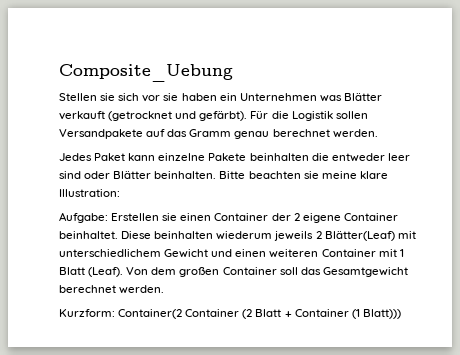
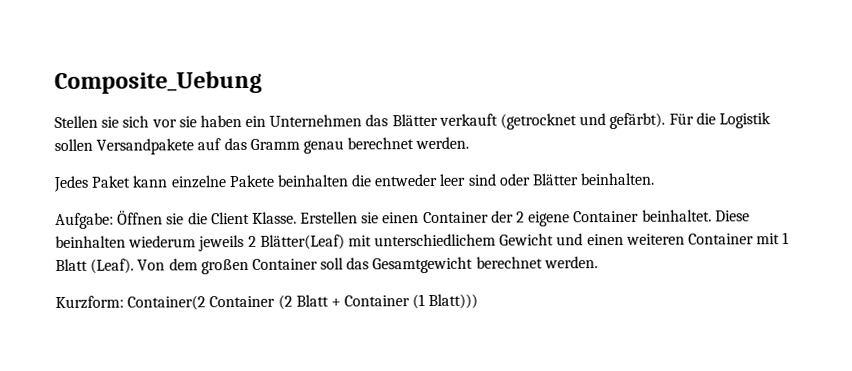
- Stellen sie sich vor sie haben ein Unternehmen was Blätter verkauft (getrocknet und gefärbt).
+ Stellen sie sich vor sie haben ein Unternehmen das Blätter verkauft (getrocknet und gefärbt).
- Jedes Paket kann einzelne Pakete beinhalten die entweder leer sind oder Blätter beinhalten. Bitte beachten sie meine klare Illustration:
- Aufgabe: Erstellen sie einen Container der 2 eigene Container beinhaltet.
+ Jedes Paket kann einzelne Pakete beinhalten die entweder leer sind oder Blätter beinhalten.
+ Aufgabe: Öffnen sie die Client Klasse. Erstellen sie einen Container der 2 eigene Container beinhaltet.

